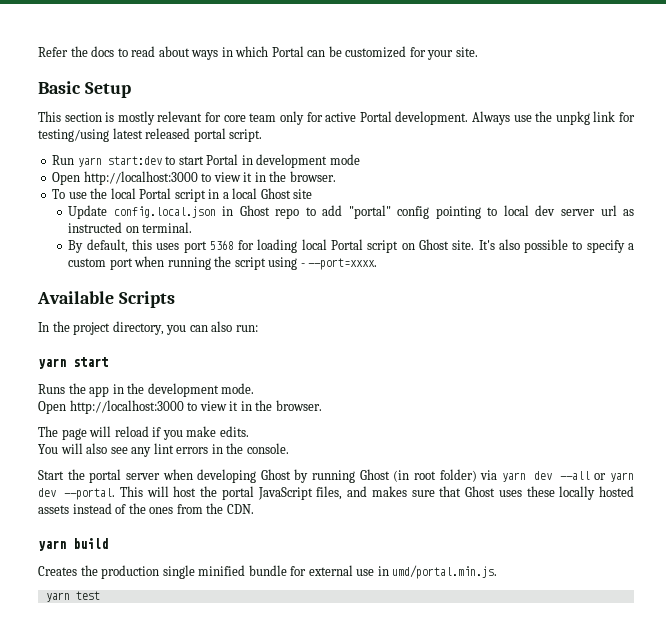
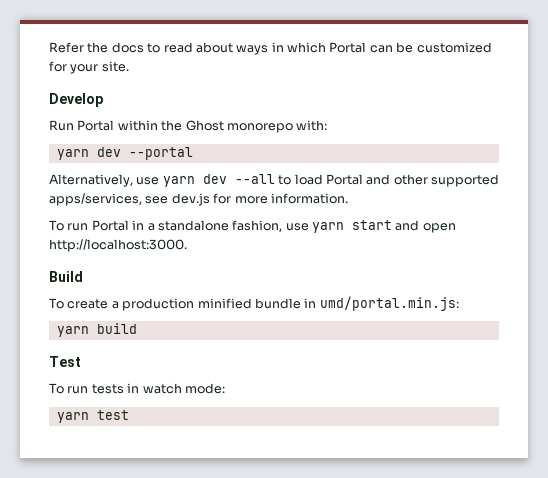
- Basic Setup
- This section is mostly relevant for core team only for active Portal development. Always use the unpkg link for testing/using latest released portal script.
- Run yarn start:dev to start Portal in development mode
- Open http://localhost:3000 to view it in the browser.
- To use the local Portal script in a local Ghost site
- Update config.local.json in Ghost repo to add "portal" config pointing to local dev server url as instructed on terminal.
- By default, this uses port 5368 for loading local Portal script on Ghost site. It's also possible to specify a custom port when running the script using - --port=xxxx.
- Available Scripts
- In the project directory, you can also run:
- yarn start
- Runs the app in the development mode.
- Open http://localhost:3000 to view it in the browser.
- The page will reload if you make edits.
- You will also see any lint errors in the console.
- Start the portal server when developing Ghost by running Ghost (in root folder) via yarn dev --all or yarn dev --portal. This will host the portal JavaScript files, and makes sure that Ghost uses these locally hosted assets instead of the ones from the CDN.
+ Develop
+ Run Portal within the Ghost monorepo with:
+ yarn dev --portal
+ Alternatively, use yarn dev --all to load Portal and other supported apps/services, see dev.js for more information.
+ To run Portal in a standalone fashion, use yarn start and open http://localhost:3000.
+ Build
+ To create a production minified bundle in umd/portal.min.js:
  yarn build
- Creates the production single minified bundle for external use in umd/portal.min.js.
+ Test
+ To run tests in watch mode:

